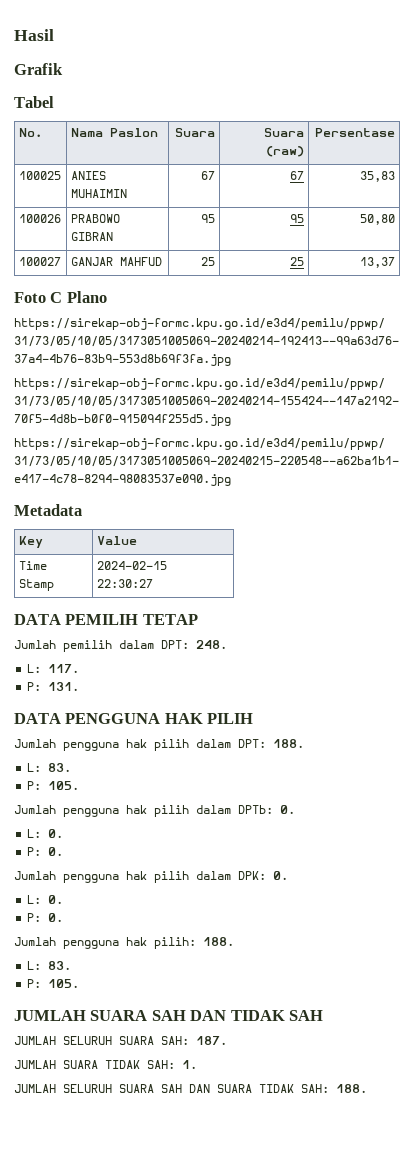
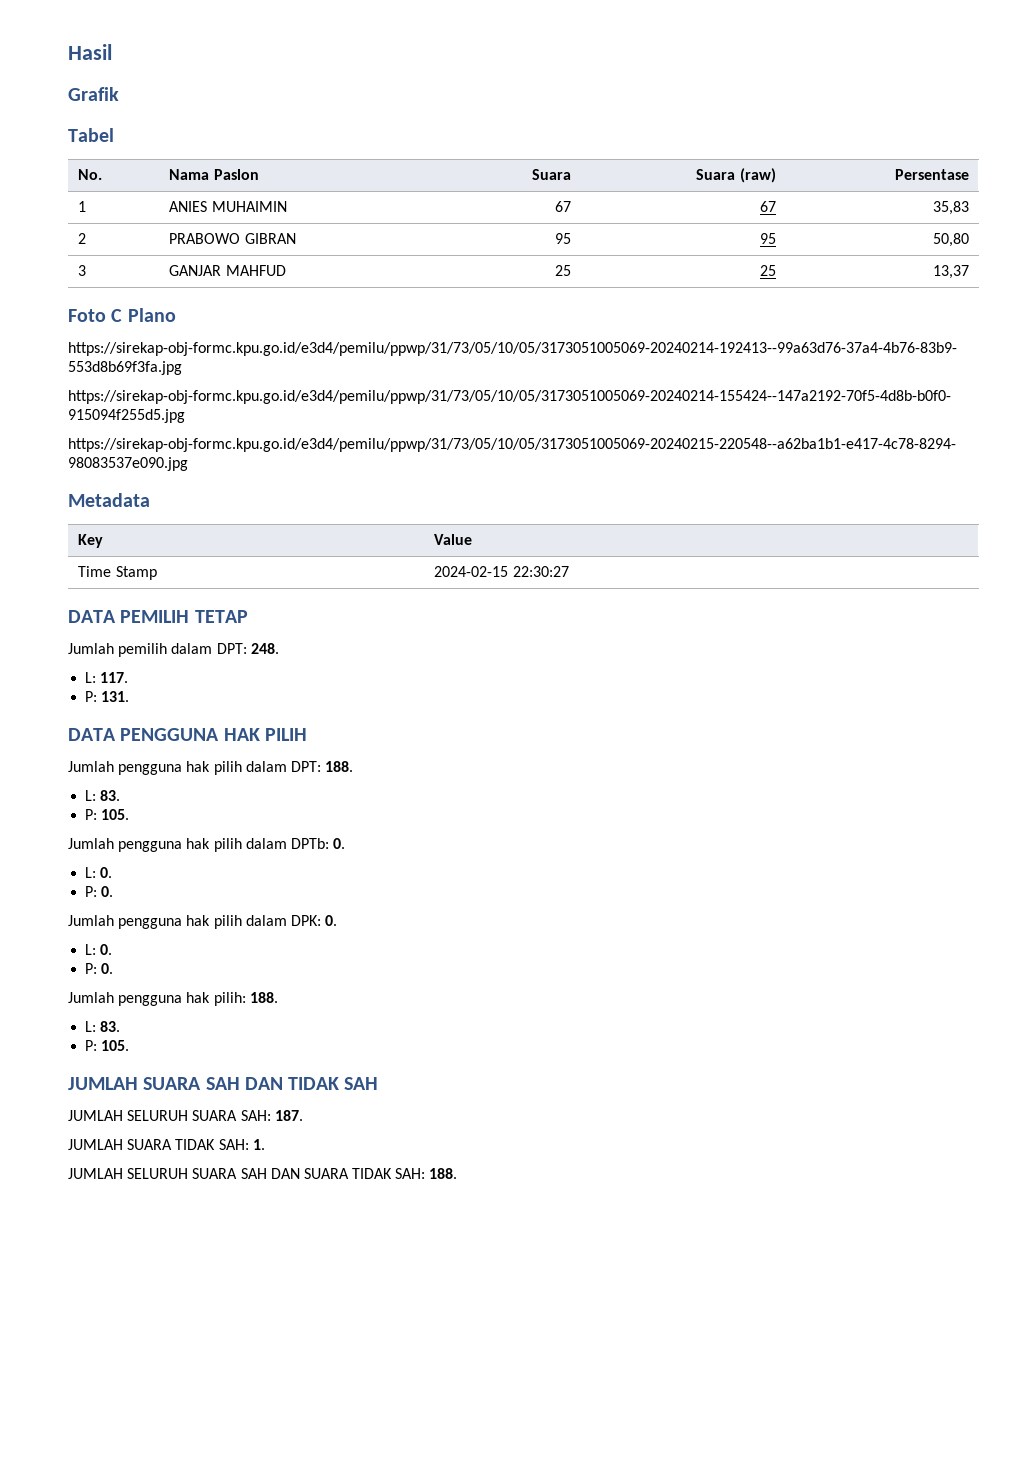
- 100025 | ANIES MUHAIMIN | 67 | 67 | 35,83
+ 1 | ANIES MUHAIMIN | 67 | 67 | 35,83
- 100026 | PRABOWO GIBRAN | 95 | 95 | 50,80
+ 2 | PRABOWO GIBRAN | 95 | 95 | 50,80
- 100027 | GANJAR MAHFUD | 25 | 25 | 13,37
+ 3 | GANJAR MAHFUD | 25 | 25 | 13,37

